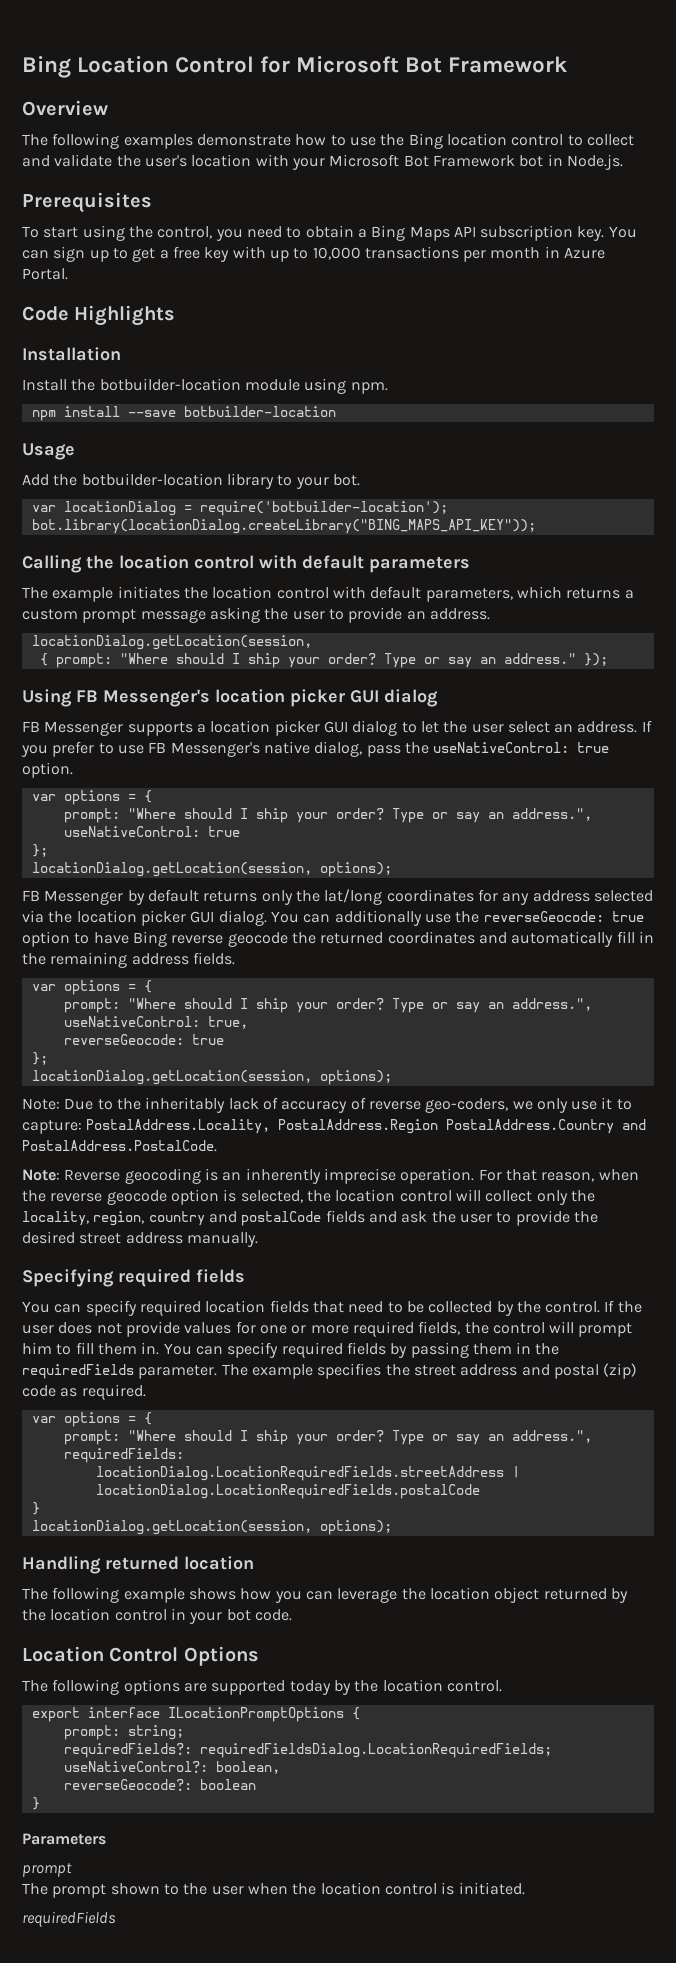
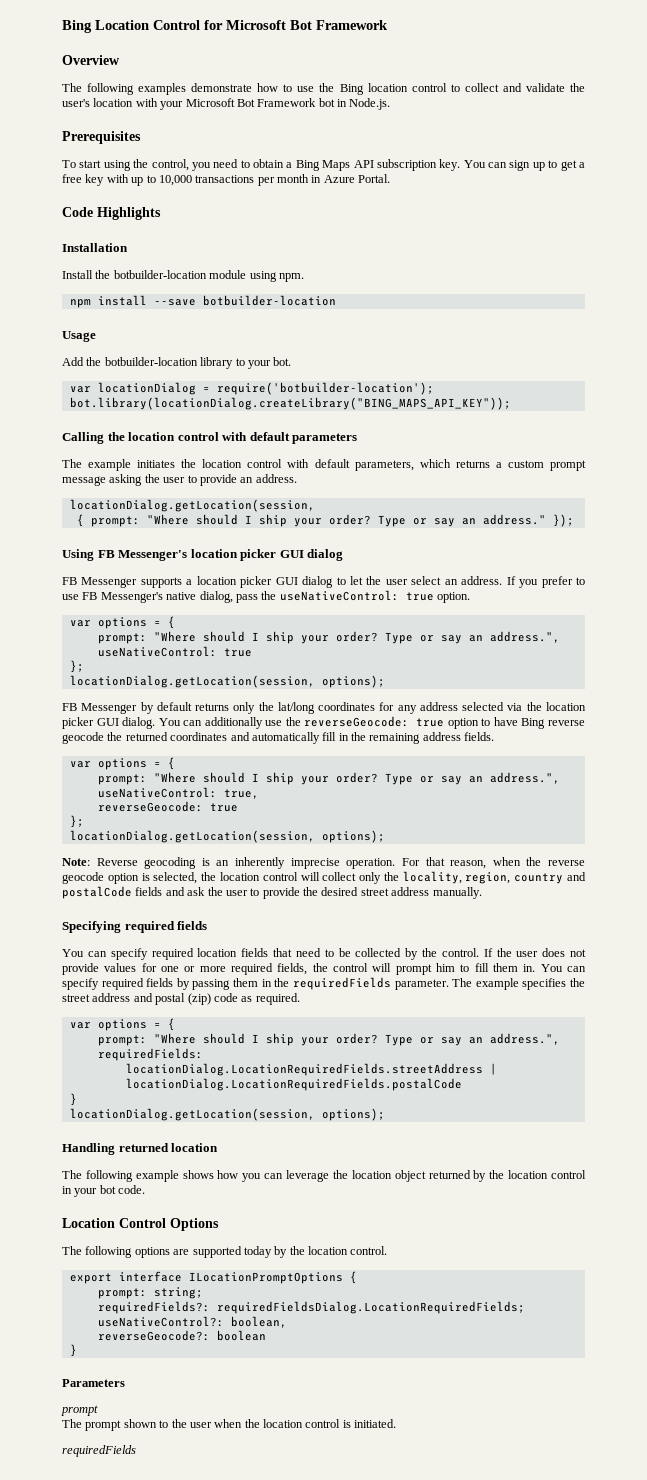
- Note: Due to the inheritably lack of accuracy of reverse geo-coders, we only use it to capture: PostalAddress.Locality, PostalAddress.Region PostalAddress.Country and PostalAddress.PostalCode.

